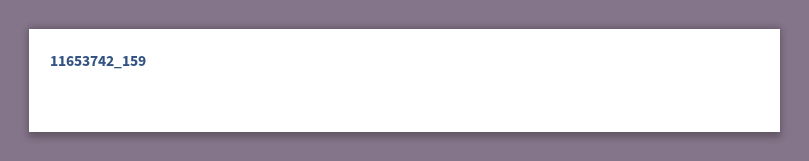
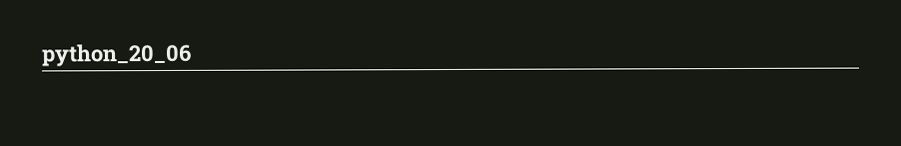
- 11653742_159
+ python_20_06

